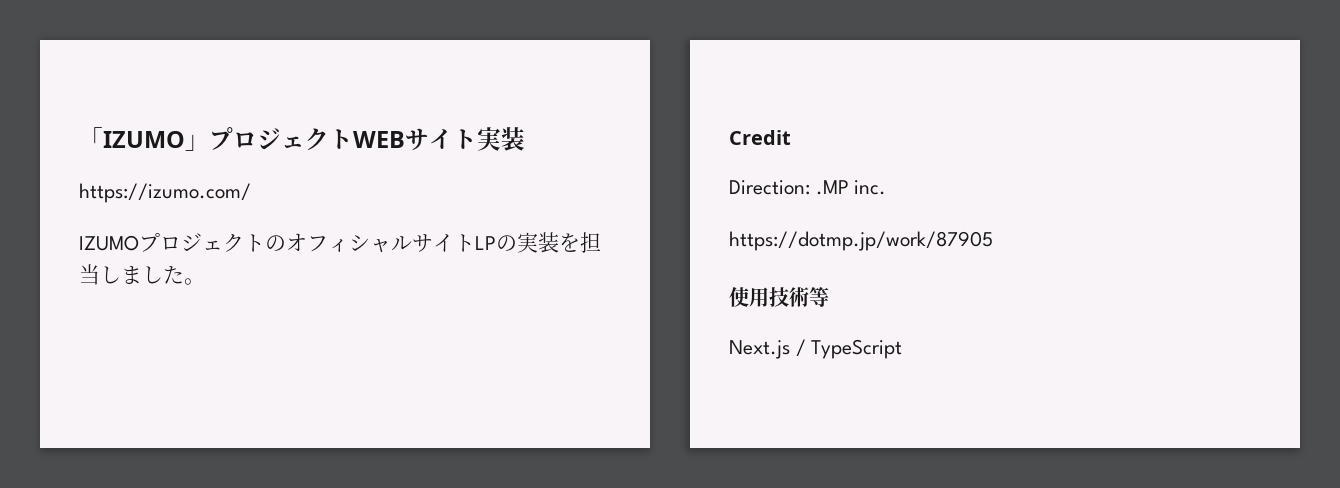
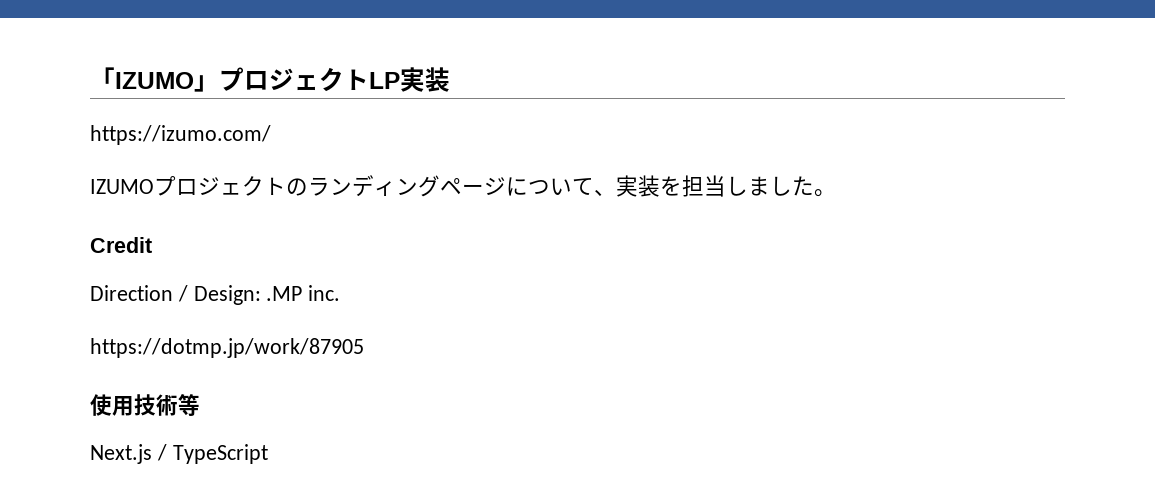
- 「IZUMO」プロジェクトWEBサイト実装
+ 「IZUMO」プロジェクトLP実装
- IZUMOプロジェクトのオフィシャルサイトLPの実装を担当しました。
+ IZUMOプロジェクトのランディングページについて、実装を担当しました。
- Direction: .MP inc.
+ Direction / Design: .MP inc.

